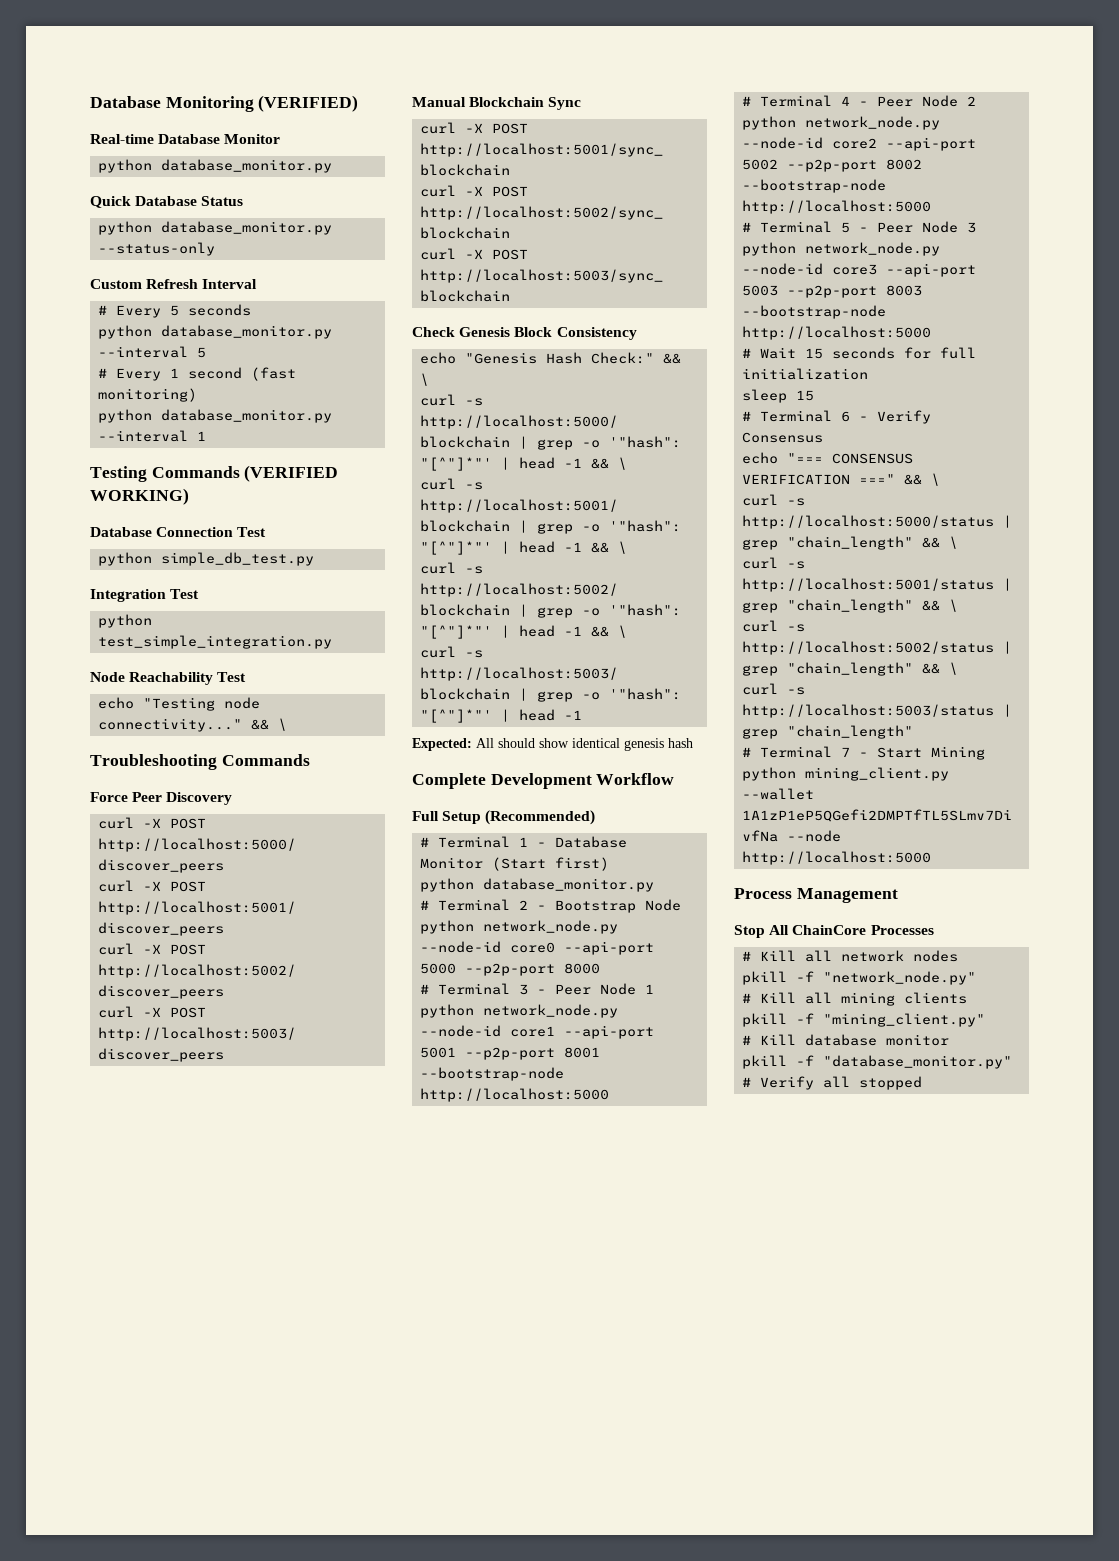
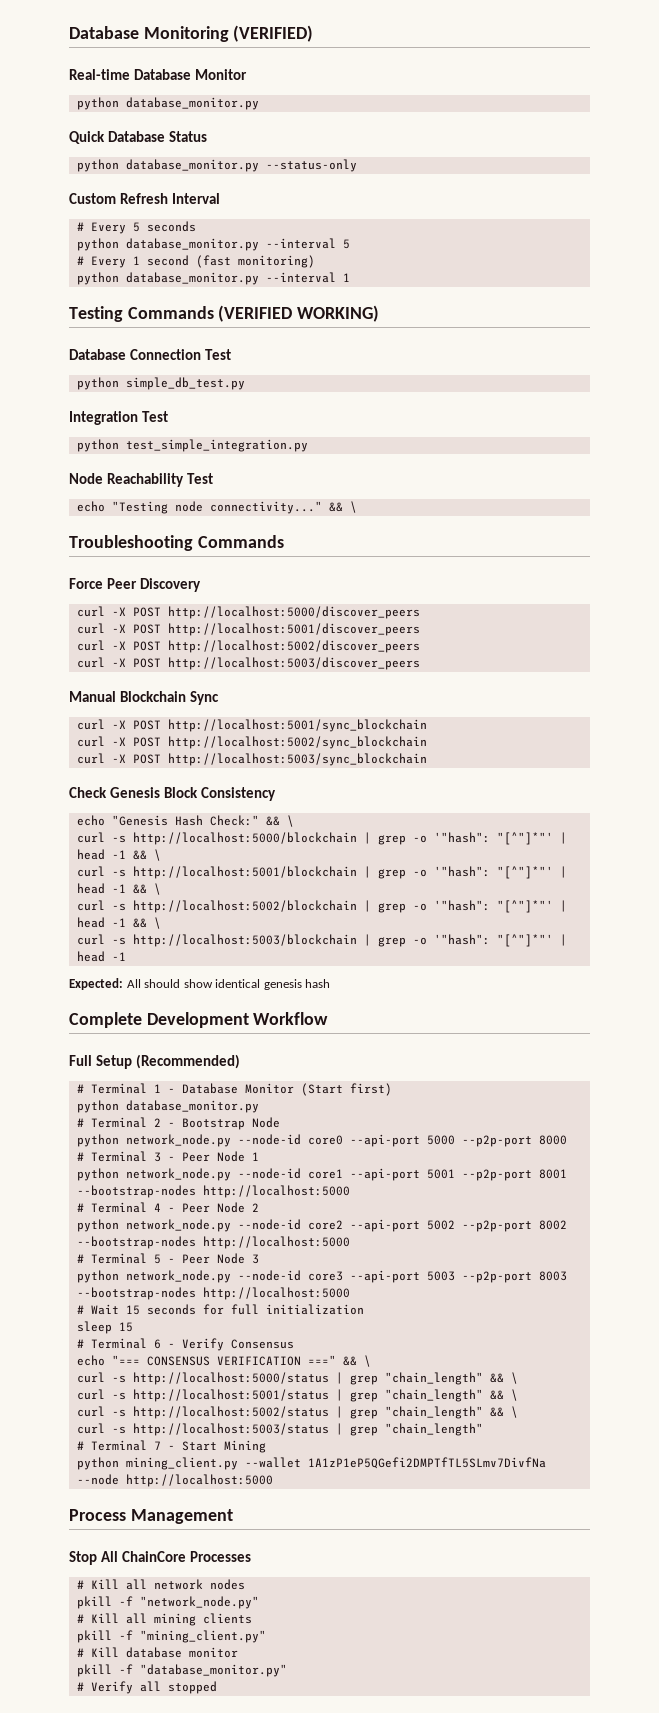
- python network_node.py --node-id core1 --api-port 5001 --p2p-port 8001 --bootstrap-node http://localhost:5000
+ python network_node.py --node-id core1 --api-port 5001 --p2p-port 8001 --bootstrap-nodes http://localhost:5000
- python network_node.py --node-id core2 --api-port 5002 --p2p-port 8002 --bootstrap-node http://localhost:5000
+ python network_node.py --node-id core2 --api-port 5002 --p2p-port 8002 --bootstrap-nodes http://localhost:5000
- python network_node.py --node-id core3 --api-port 5003 --p2p-port 8003 --bootstrap-node http://localhost:5000
+ python network_node.py --node-id core3 --api-port 5003 --p2p-port 8003 --bootstrap-nodes http://localhost:5000

